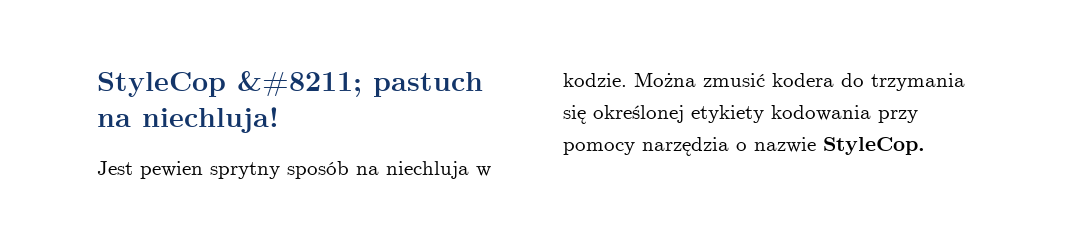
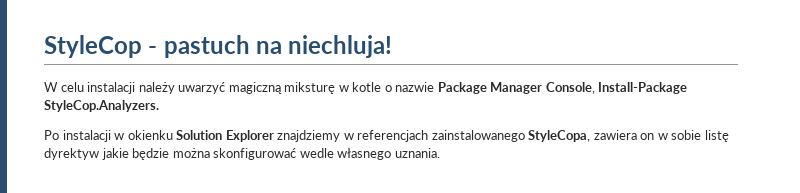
- StyleCop &#8211; pastuch na niechluja!
+ StyleCop - pastuch na niechluja!
- Jest pewien sprytny sposób na niechluja w kodzie. Można zmusić kodera do trzymania się określonej etykiety kodowania przy pomocy narzędzia o nazwie StyleCop.
+ W celu instalacji należy uwarzyć magiczną miksturę w kotle o nazwie Package Manager Console, Install-Package StyleCop.Analyzers.
+ Po instalacji w okienku Solution Explorer znajdziemy w referencjach zainstalowanego StyleCopa, zawiera on w sobie listę dyrektyw jakie będzie można skonfigurować wedle własnego uznania.

